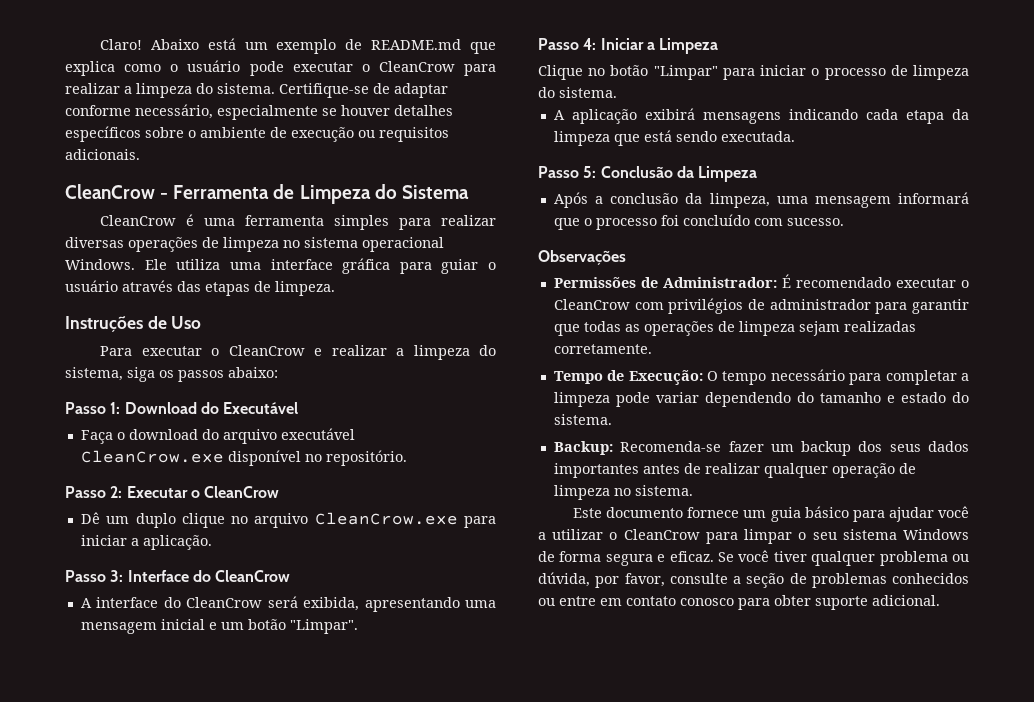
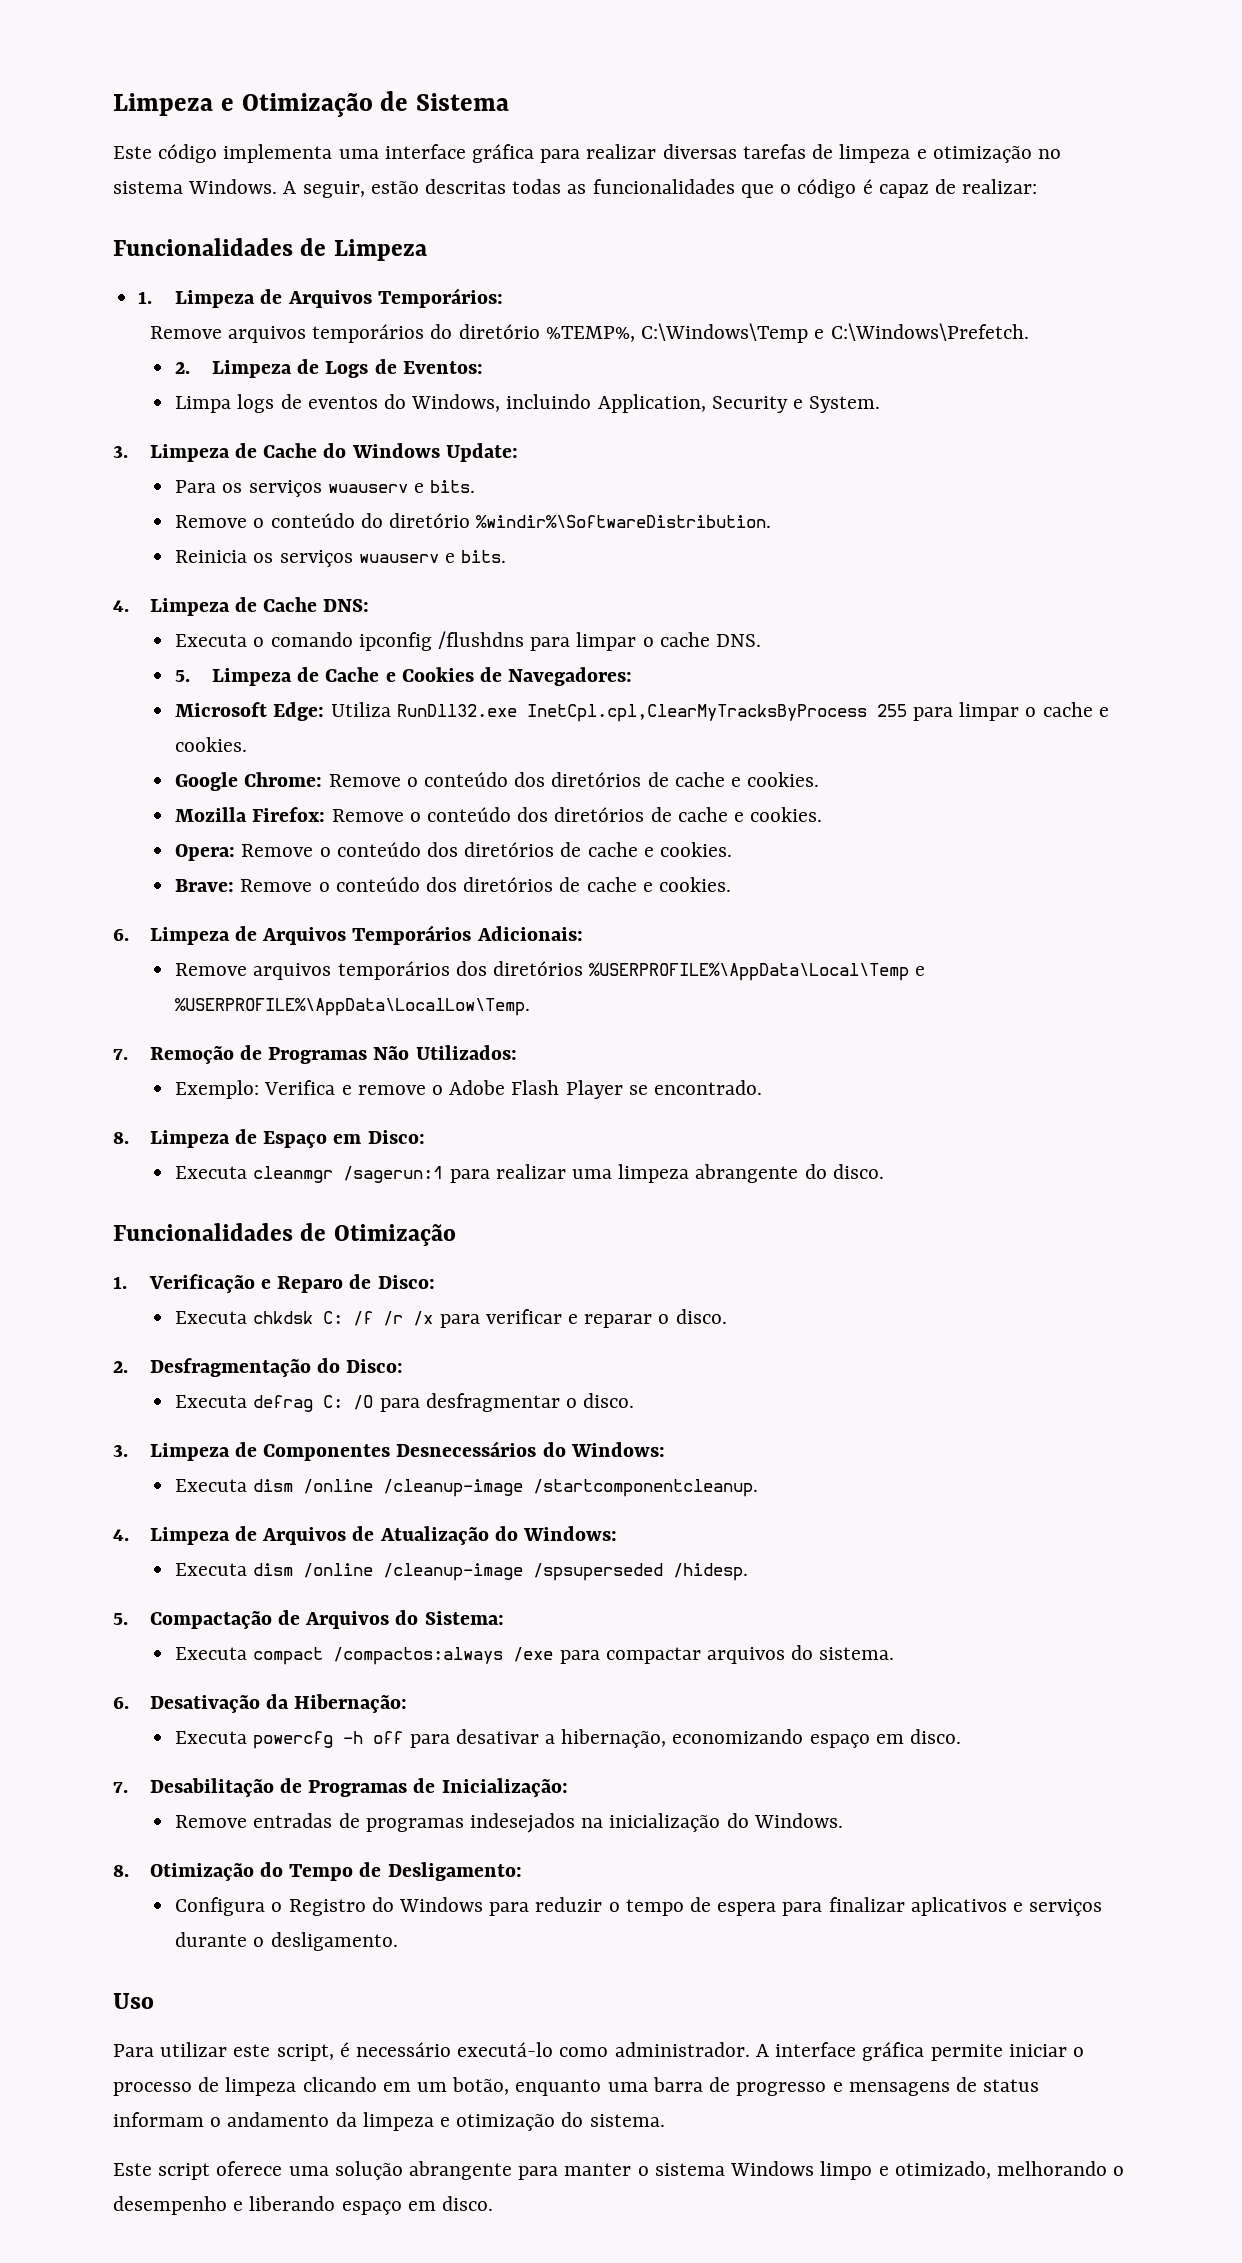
- Claro! Abaixo está um exemplo de README.md que explica como o usuário pode executar o CleanCrow para realizar a limpeza do sistema. Certifique-se de adaptar conforme necessário, especialmente se houver detalhes específicos sobre o ambiente de execução ou requisitos adicionais.
- CleanCrow - Ferramenta de Limpeza do Sistema
- CleanCrow é uma ferramenta simples para realizar diversas operações de limpeza no sistema operacional Windows. Ele utiliza uma interface gráfica para guiar o usuário através das etapas de limpeza.
- Instruções de Uso
- Para executar o CleanCrow e realizar a limpeza do sistema, siga os passos abaixo:
- Passo 1: Download do Executável
- Faça o download do arquivo executável CleanCrow.exe disponível no repositório.
- Passo 2: Executar o CleanCrow
- Dê um duplo clique no arquivo CleanCrow.exe para iniciar a aplicação.
- Passo 3: Interface do CleanCrow
- A interface do CleanCrow será exibida, apresentando uma mensagem inicial e um botão "Limpar".
- Passo 4: Iniciar a Limpeza
- Clique no botão "Limpar" para iniciar o processo de limpeza do sistema.
- A aplicação exibirá mensagens indicando cada etapa da limpeza que está sendo executada.
- Passo 5: Conclusão da Limpeza
- Após a conclusão da limpeza, uma mensagem informará que o processo foi concluído com sucesso.
- Observações
- Permissões de Administrador: É recomendado executar o CleanCrow com privilégios de administrador para garantir que todas as operações de limpeza sejam realizadas corretamente.
- Tempo de Execução: O tempo necessário para completar a limpeza pode variar dependendo do tamanho e estado do sistema.
- Backup: Recomenda-se fazer um backup dos seus dados importantes antes de realizar qualquer operação de limpeza no sistema.
- Este documento fornece um guia básico para ajudar você a utilizar o CleanCrow para limpar o seu sistema Windows de forma segura e eficaz. Se você tiver qualquer problema ou dúvida, por favor, consulte a seção de problemas conhecidos ou entre em contato conosco para obter suporte adicional.
+ Limpeza e Otimização de Sistema
+ Este código implementa uma interface gráfica para realizar diversas tarefas de limpeza e otimização no sistema Windows. A seguir, estão descritas todas as funcionalidades que o código é capaz de realizar:
+ Funcionalidades de Limpeza
+ 1. Limpeza de Arquivos Temporários:
+ Remove arquivos temporários do diretório %TEMP%, C:\Windows\Temp e C:\Windows\Prefetch.
+ 2. Limpeza de Logs de Eventos:
+ Limpa logs de eventos do Windows, incluindo Application, Security e System.
+ 3. Limpeza de Cache do Windows Update:
+ Para os serviços wuauserv e bits.
+ Remove o conteúdo do diretório %windir%\SoftwareDistribution.
+ Reinicia os serviços wuauserv e bits.
+ 4. Limpeza de Cache DNS:
+ Executa o comando ipconfig /flushdns para limpar o cache DNS.
+ 5. Limpeza de Cache e Cookies de Navegadores:
+ Microsoft Edge: Utiliza RunDll32.exe InetCpl.cpl,ClearMyTracksByProcess 255 para limpar o cache e cookies.
+ Google Chrome: Remove o conteúdo dos diretórios de cache e cookies.
+ Mozilla Firefox: Remove o conteúdo dos diretórios de cache e cookies.
+ Opera: Remove o conteúdo dos diretórios de cache e cookies.
+ Brave: Remove o conteúdo dos diretórios de cache e cookies.
+ 6. Limpeza de Arquivos Temporários Adicionais:
+ Remove arquivos temporários dos diretórios %USERPROFILE%\AppData\Local\Temp e %USERPROFILE%\AppData\LocalLow\Temp.
+ 7. Remoção de Programas Não Utilizados:
+ Exemplo: Verifica e remove o Adobe Flash Player se encontrado.
+ 8. Limpeza de Espaço em Disco:
+ Executa cleanmgr /sagerun:1 para realizar uma limpeza abrangente do disco.
+ Funcionalidades de Otimização
+ 1. Verificação e Reparo de Disco:
+ Executa chkdsk C: /f /r /x para verificar e reparar o disco.
+ 2. Desfragmentação do Disco:
+ Executa defrag C: /O para desfragmentar o disco.
+ 3. Limpeza de Componentes Desnecessários do Windows:
+ Executa dism /online /cleanup-image /startcomponentcleanup.
+ 4. Limpeza de Arquivos de Atualização do Windows:
+ Executa dism /online /cleanup-image /spsuperseded /hidesp.
+ 5. Compactação de Arquivos do Sistema:
+ Executa compact /compactos:always /exe para compactar arquivos do sistema.
+ 6. Desativação da Hibernação:
+ Executa powercfg -h off para desativar a hibernação, economizando espaço em disco.
+ 7. Desabilitação de Programas de Inicialização:
+ Remove entradas de programas indesejados na inicialização do Windows.
+ 8. Otimização do Tempo de Desligamento:
+ Configura o Registro do Windows para reduzir o tempo de espera para finalizar aplicativos e serviços durante o desligamento.
+ Uso
+ Para utilizar este script, é necessário executá-lo como administrador. A interface gráfica permite iniciar o processo de limpeza clicando em um botão, enquanto uma barra de progresso e mensagens de status informam o andamento da limpeza e otimização do sistema.
+ Este script oferece uma solução abrangente para manter o sistema Windows limpo e otimizado, melhorando o desempenho e liberando espaço em disco.

